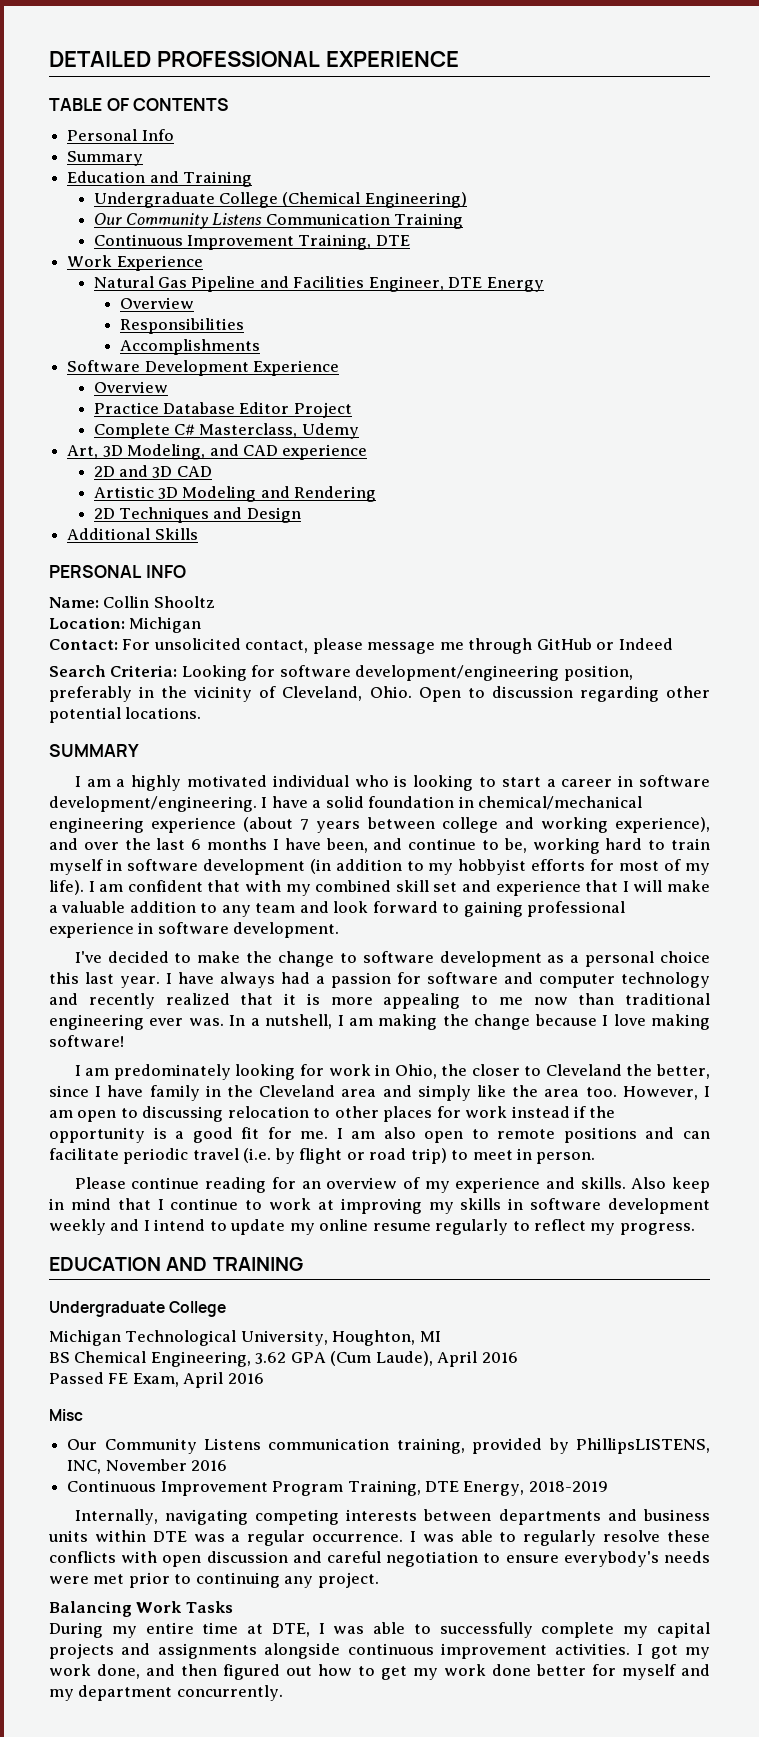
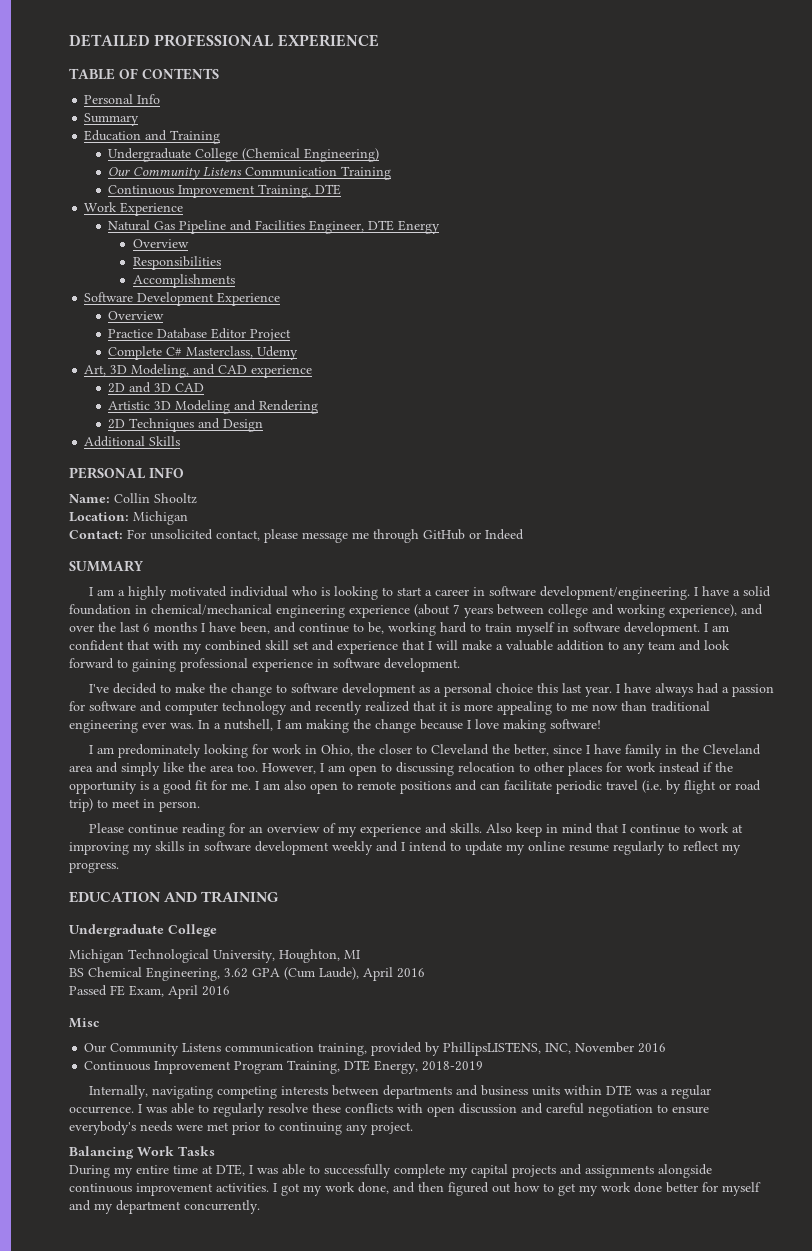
- Search Criteria: Looking for software development/engineering position, preferably in the vicinity of Cleveland, Ohio. Open to discussion regarding other potential locations.
- I have a solid foundation in chemical/mechanical engineering experience (about 7 years between college and working experience), and over the last 6 months I have been, and continue to be, working hard to train myself in software development (in addition to my hobbyist efforts for most of my life).
+ I have a solid foundation in chemical/mechanical engineering experience (about 7 years between college and working experience), and over the last 6 months I have been, and continue to be, working hard to train myself in software development.

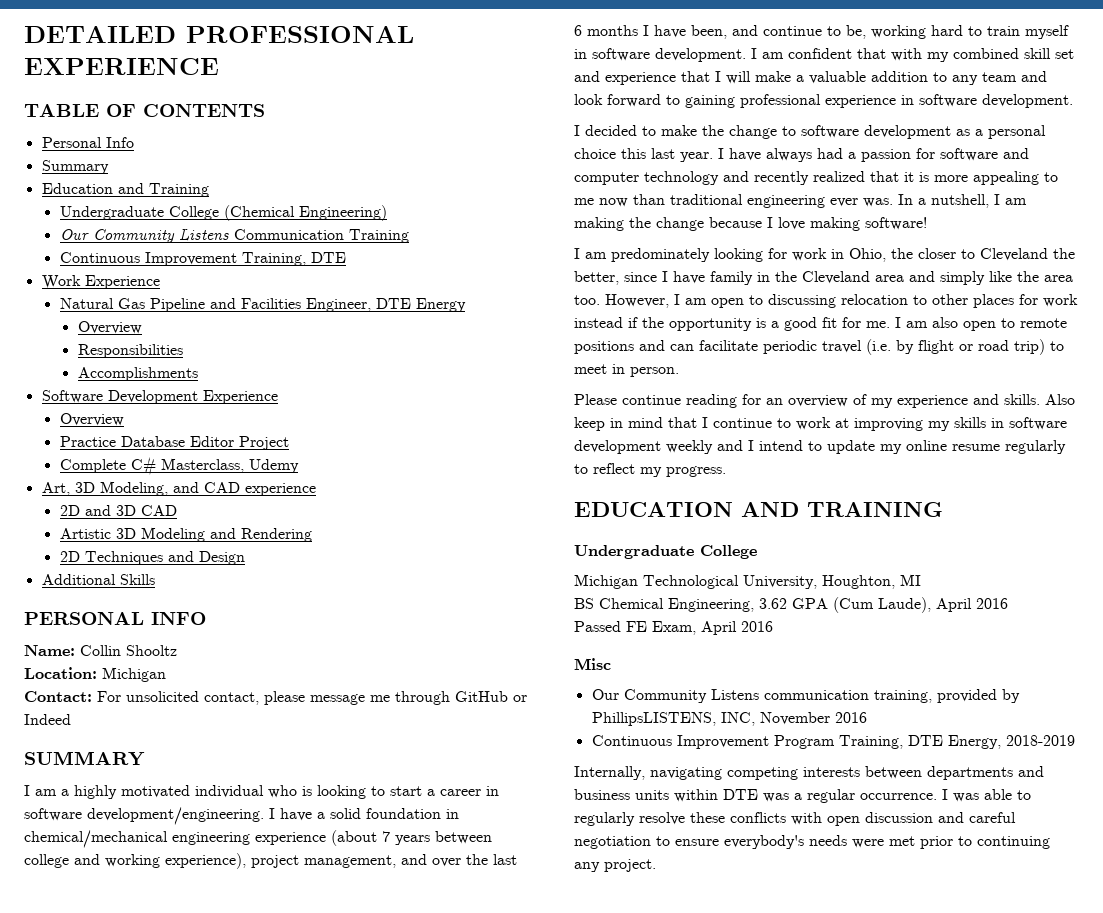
- I have a solid foundation in chemical/mechanical engineering experience (about 7 years between college and working experience), and over the last 6 months I have been, and continue to be, working hard to train myself in software development.
+ I have a solid foundation in chemical/mechanical engineering experience (about 7 years between college and working experience), project management, and over the last 6 months I have been, and continue to be, working hard to train myself in software development.
- I've decided to make the change to software development as a personal choice this last year.
+ I decided to make the change to software development as a personal choice this last year.
- Balancing Work Tasks
- During my entire time at DTE, I was able to successfully complete my capital projects and assignments alongside continuous improvement activities. I got my work done, and then figured out how to get my work done better for myself and my department concurrently.

